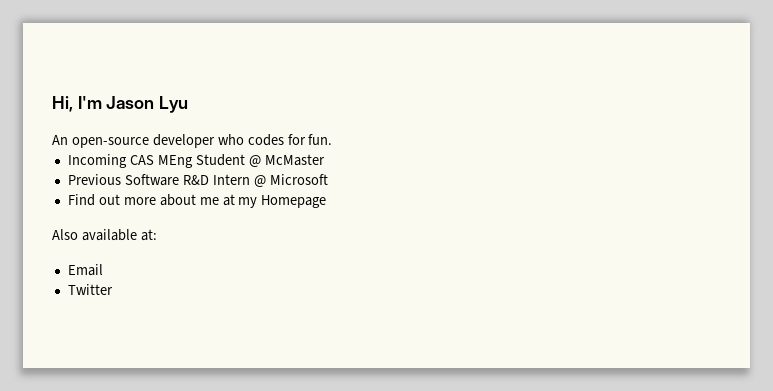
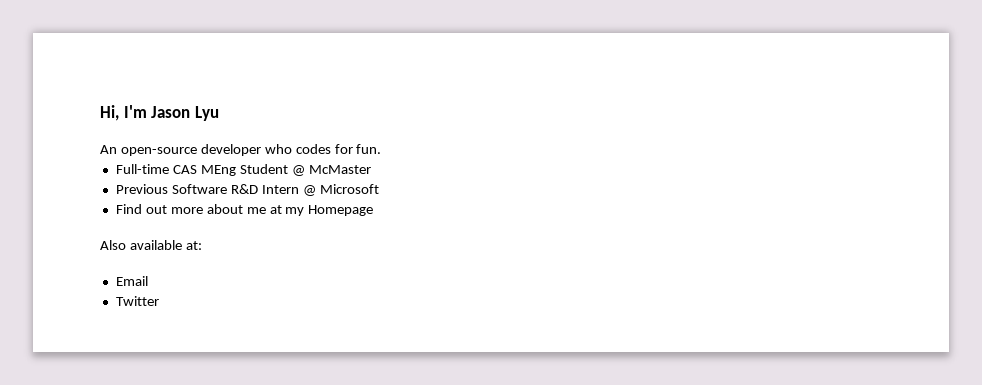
- Incoming CAS MEng Student @ McMaster
+ Full-time CAS MEng Student @ McMaster

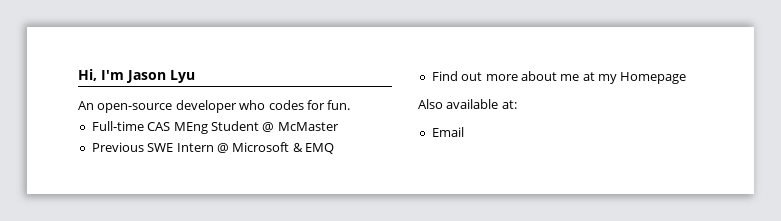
- Previous Software R&D Intern @ Microsoft
+ Previous SWE Intern @ Microsoft & EMQ
- Twitter

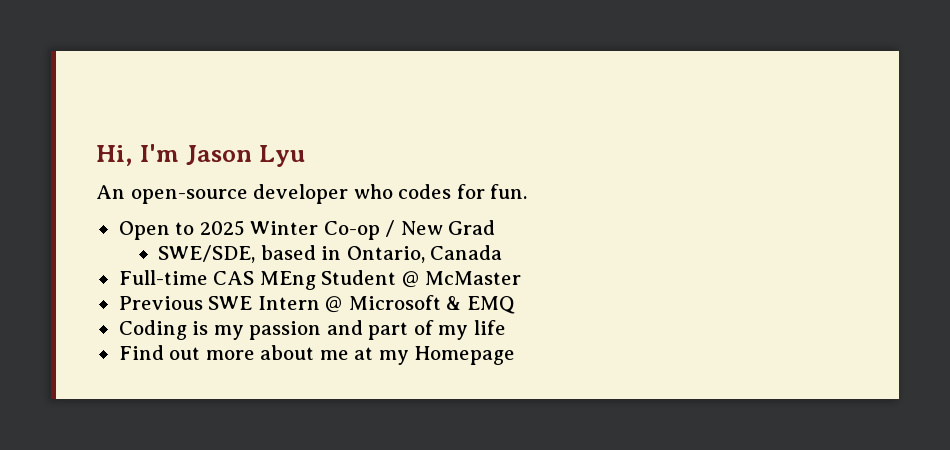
+ Open to 2025 Winter Co-op / New Grad
+ SWE/SDE, based in Ontario, Canada
+ Coding is my passion and part of my life
- Also available at:
- Email

